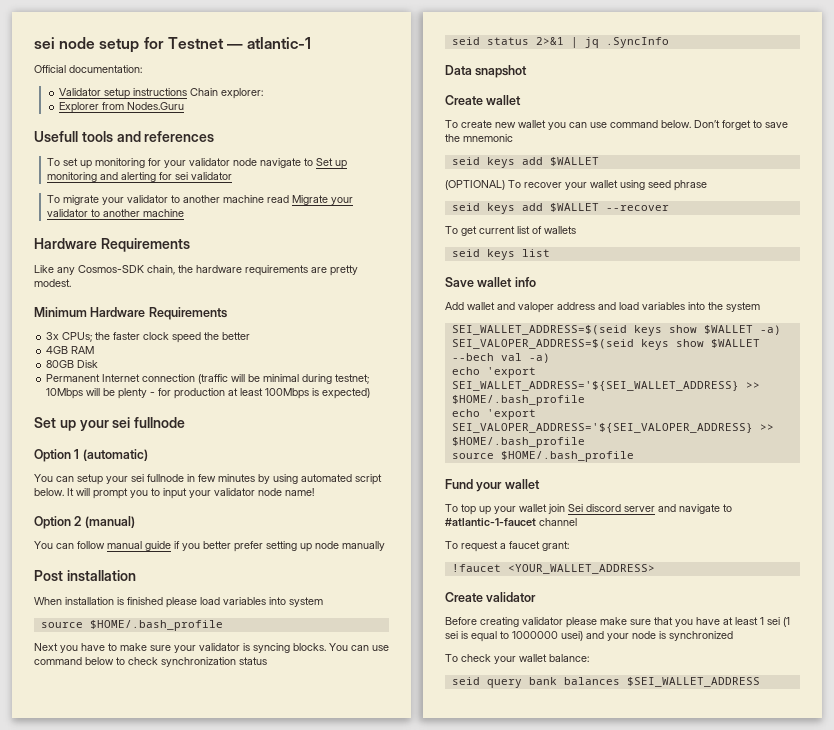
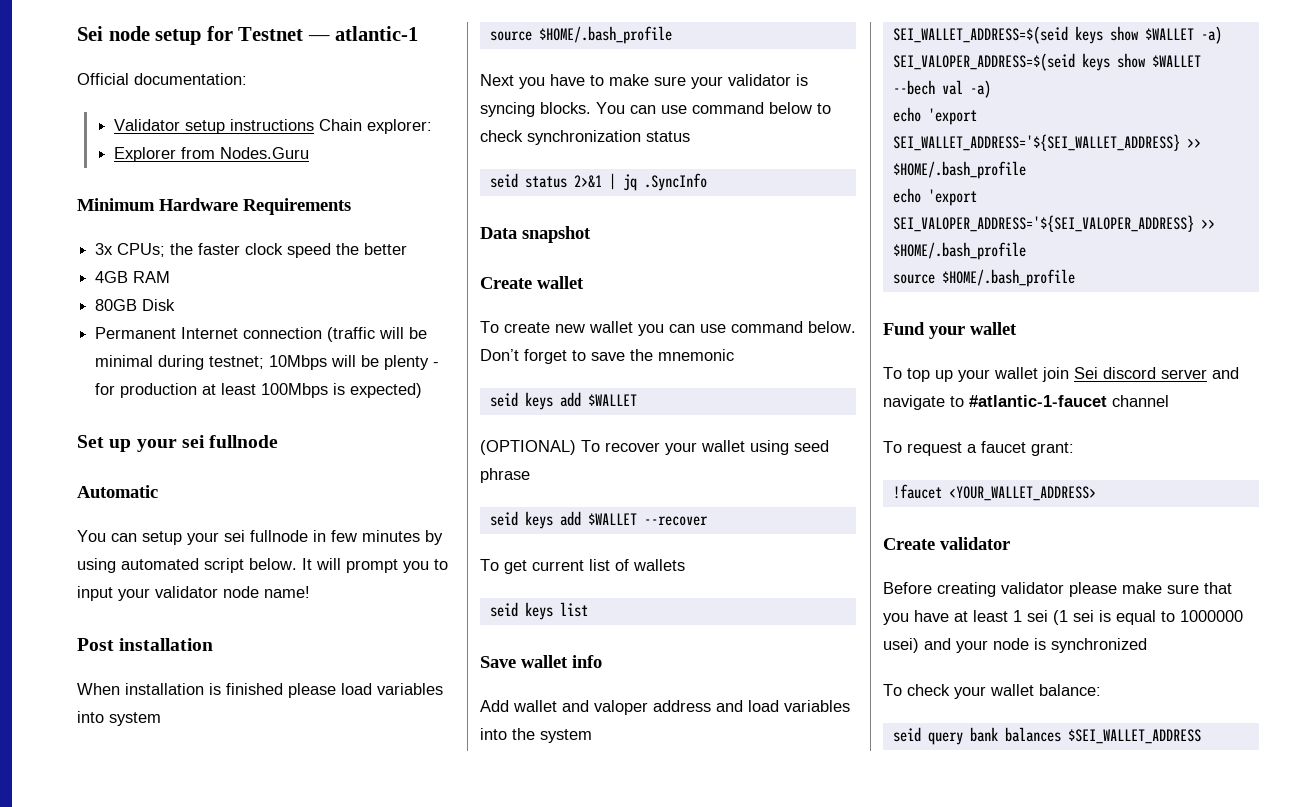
- sei node setup for Testnet — atlantic-1
+ Sei node setup for Testnet — atlantic-1
- Usefull tools and references
- To set up monitoring for your validator node navigate to Set up monitoring and alerting for sei validator
- To migrate your validator to another machine read Migrate your validator to another machine
- Hardware Requirements
- Like any Cosmos-SDK chain, the hardware requirements are pretty modest.
- Option 1 (automatic)
+ Automatic
- Option 2 (manual)
- You can follow manual guide if you better prefer setting up node manually

